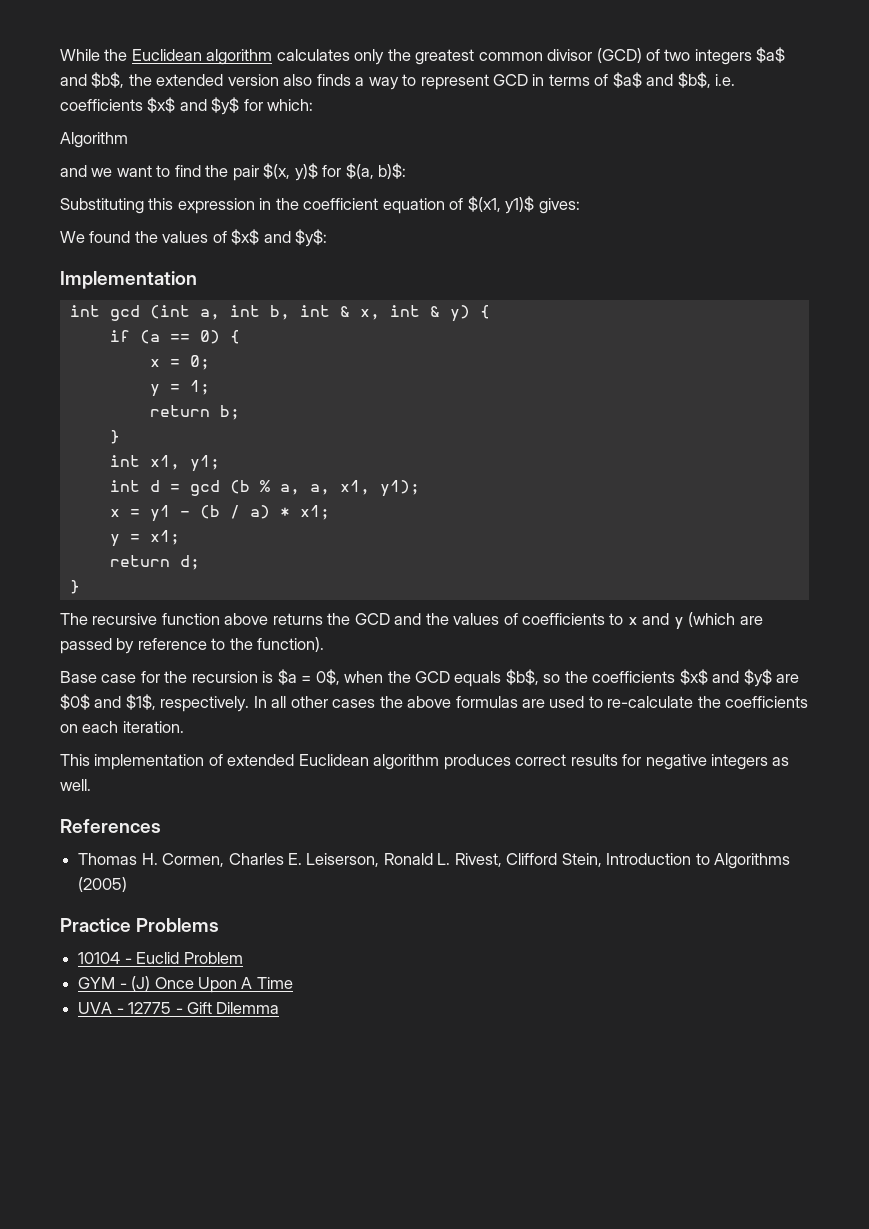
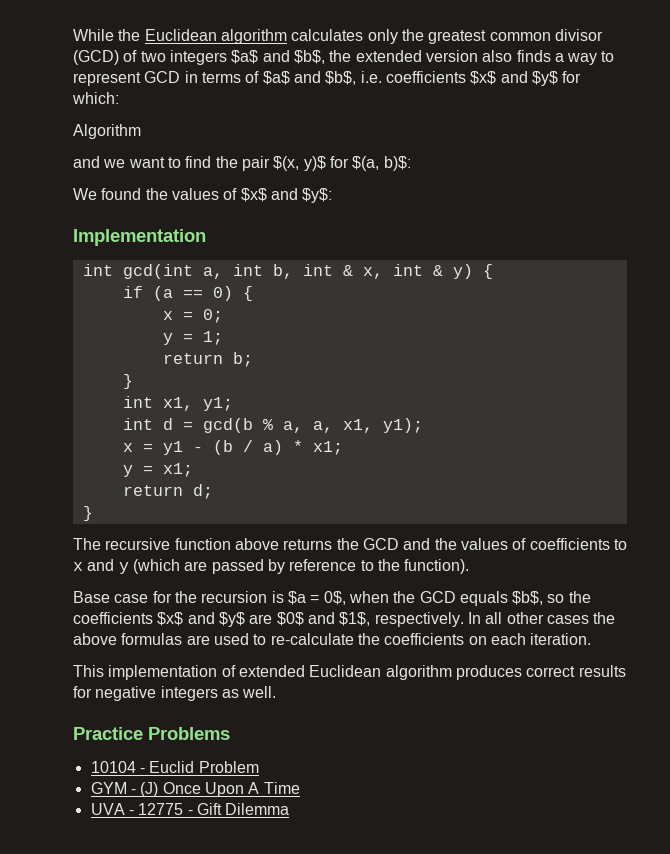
- Substituting this expression in the coefficient equation of $(x1, y1)$ gives:
- int gcd (int a, int b, int & x, int & y) {
+ int gcd(int a, int b, int & x, int & y) {
- int d = gcd (b % a, a, x1, y1);
+ int d = gcd(b % a, a, x1, y1);
- References
- Thomas H. Cormen, Charles E. Leiserson, Ronald L. Rivest, Clifford Stein, Introduction to Algorithms (2005)

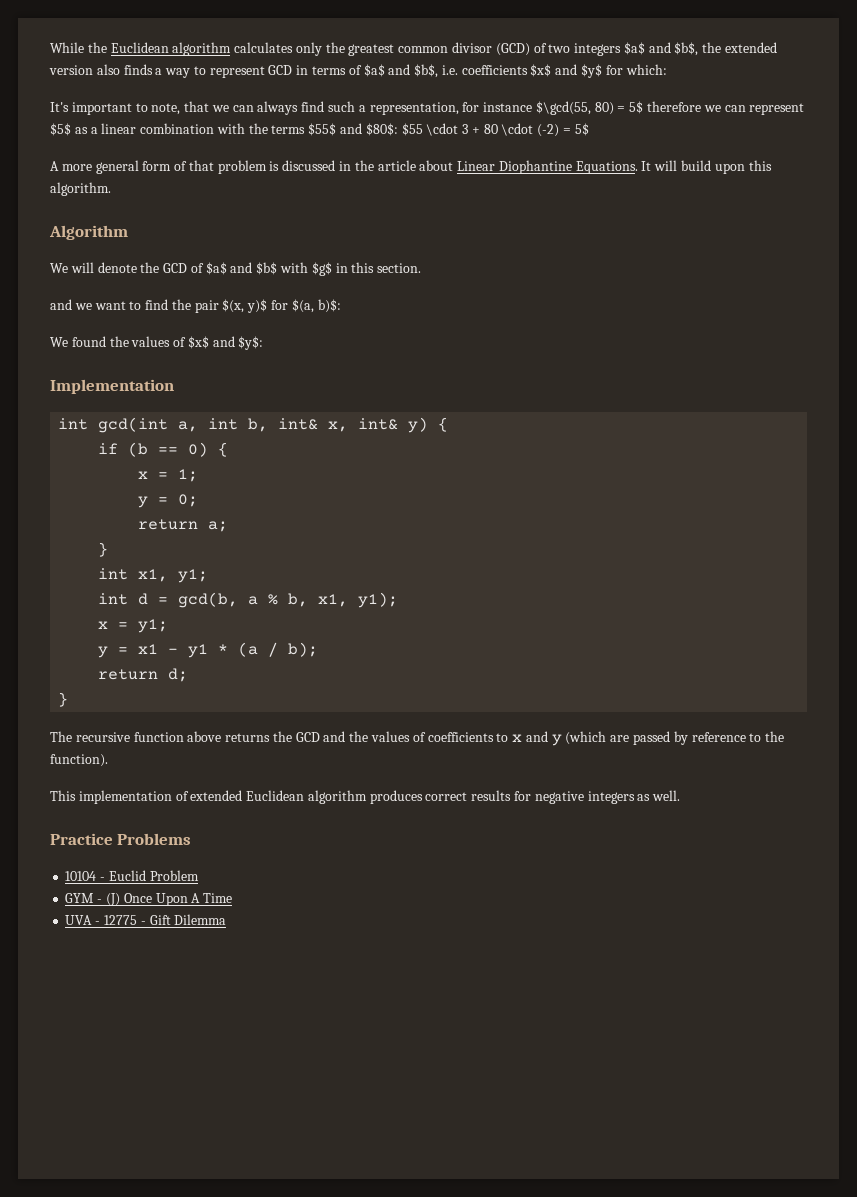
+ It's important to note, that we can always find such a representation, for instance $\gcd(55, 80) = 5$ therefore we can represent $5$ as a linear combination with the terms $55$ and $80$: $55 \cdot 3 + 80 \cdot (-2) = 5$
+ A more general form of that problem is discussed in the article about Linear Diophantine Equations. It will build upon this algorithm.
  Algorithm
+ We will denote the GCD of $a$ and $b$ with $g$ in this section.
- int gcd(int a, int b, int & x, int & y) {
+ int gcd(int a, int b, int& x, int& y) {
- if (a == 0) {
+ if (b == 0) {
- x = 0;
- y = 1;
- return b;
+ x = 1;
+ y = 0;
+ return a;
- int d = gcd(b % a, a, x1, y1);
+ int d = gcd(b, a % b, x1, y1);
- x = y1 - (b / a) * x1;
- y = x1;
+ x = y1;
+ y = x1 - y1 * (a / b);
- Base case for the recursion is $a = 0$, when the GCD equals $b$, so the coefficients $x$ and $y$ are $0$ and $1$, respectively. In all other cases the above formulas are used to re-calculate the coefficients on each iteration.

